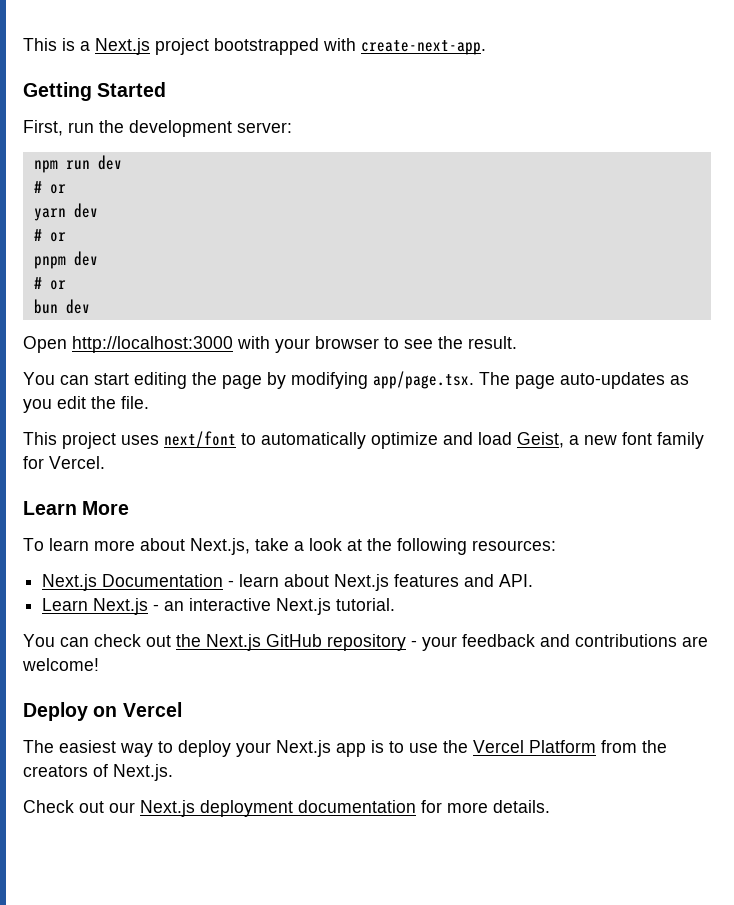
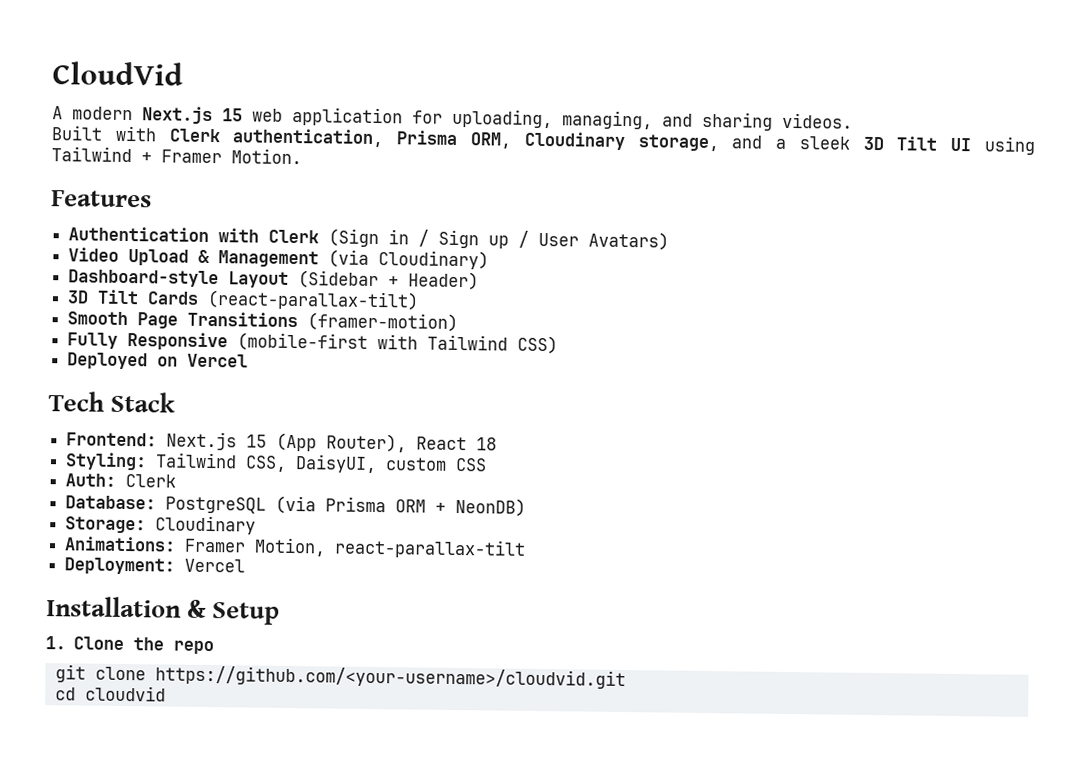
- This is a Next.js project bootstrapped with create-next-app.
- Getting Started
- First, run the development server:
- npm run dev
- # or
- yarn dev
- # or
- pnpm dev
- # or
- bun dev
- Open http://localhost:3000 with your browser to see the result.
- You can start editing the page by modifying app/page.tsx. The page auto-updates as you edit the file.
- This project uses next/font to automatically optimize and load Geist, a new font family for Vercel.
- Learn More
- To learn more about Next.js, take a look at the following resources:
- Next.js Documentation - learn about Next.js features and API.
- Learn Next.js - an interactive Next.js tutorial.
- You can check out the Next.js GitHub repository - your feedback and contributions are welcome!
- Deploy on Vercel
- The easiest way to deploy your Next.js app is to use the Vercel Platform from the creators of Next.js.
- Check out our Next.js deployment documentation for more details.
+ CloudVid
+ A modern Next.js 15 web application for uploading, managing, and sharing videos.
+ Built with Clerk authentication, Prisma ORM, Cloudinary storage, and a sleek 3D Tilt UI using Tailwind + Framer Motion.
+ Features
+ Authentication with Clerk (Sign in / Sign up / User Avatars)
+ Video Upload & Management (via Cloudinary)
+ Dashboard-style Layout (Sidebar + Header)
+ 3D Tilt Cards (react-parallax-tilt)
+ Smooth Page Transitions (framer-motion)
+ Fully Responsive (mobile-first with Tailwind CSS)
+ Deployed on Vercel
+ Tech Stack
+ Frontend: Next.js 15 (App Router), React 18
+ Styling: Tailwind CSS, DaisyUI, custom CSS
+ Auth: Clerk
+ Database: PostgreSQL (via Prisma ORM + NeonDB)
+ Storage: Cloudinary
+ Animations: Framer Motion, react-parallax-tilt
+ Deployment: Vercel
+ Installation & Setup
+ 1. Clone the repo
+ git clone https://github.com/<your-username>/cloudvid.git
+ cd cloudvid

